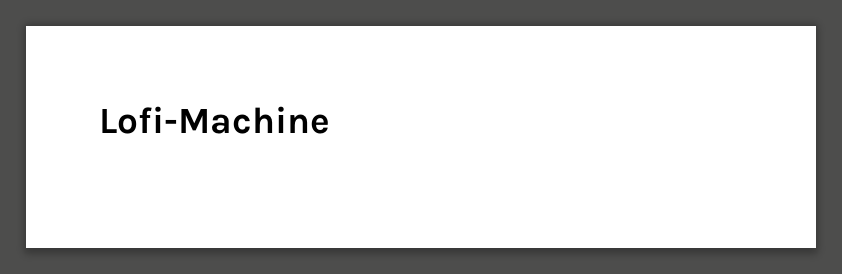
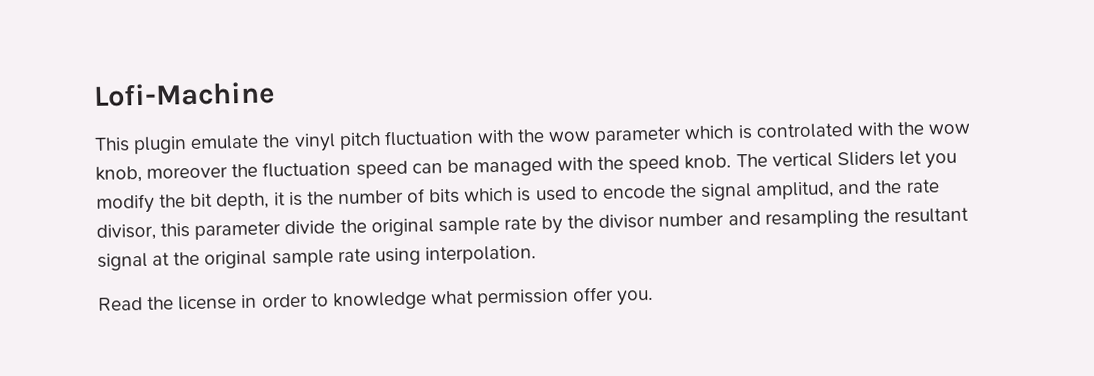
+ This plugin emulate the vinyl pitch fluctuation with the wow parameter which is controlated with the wow knob, moreover the fluctuation speed can be managed with the speed knob. The vertical Sliders let you modify the bit depth, it is the number of bits which is used to encode the signal amplitud, and the rate divisor, this parameter divide the original sample rate by the divisor number and resampling the resultant signal at the original sample rate using interpolation.
+ Read the license in order to knowledge what permission offer you.

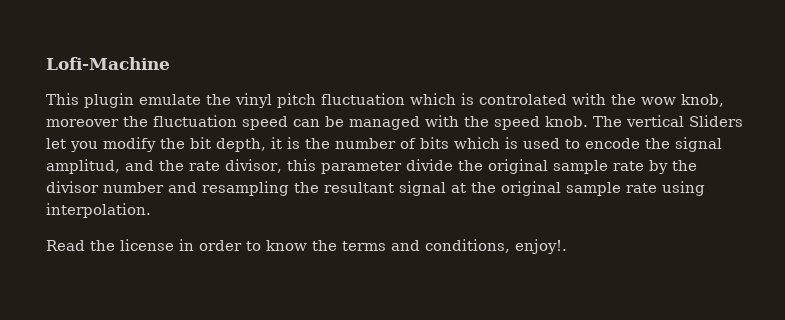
- This plugin emulate the vinyl pitch fluctuation with the wow parameter which is controlated with the wow knob, moreover the fluctuation speed can be managed with the speed knob.
+ This plugin emulate the vinyl pitch fluctuation which is controlated with the wow knob, moreover the fluctuation speed can be managed with the speed knob.
- Read the license in order to knowledge what permission offer you.
+ Read the license in order to know the terms and conditions, enjoy!.

